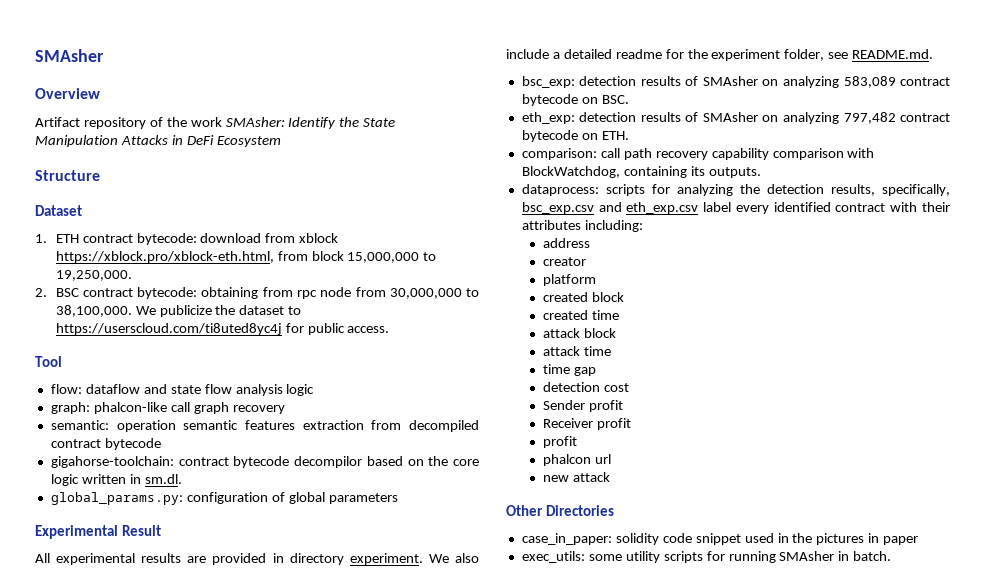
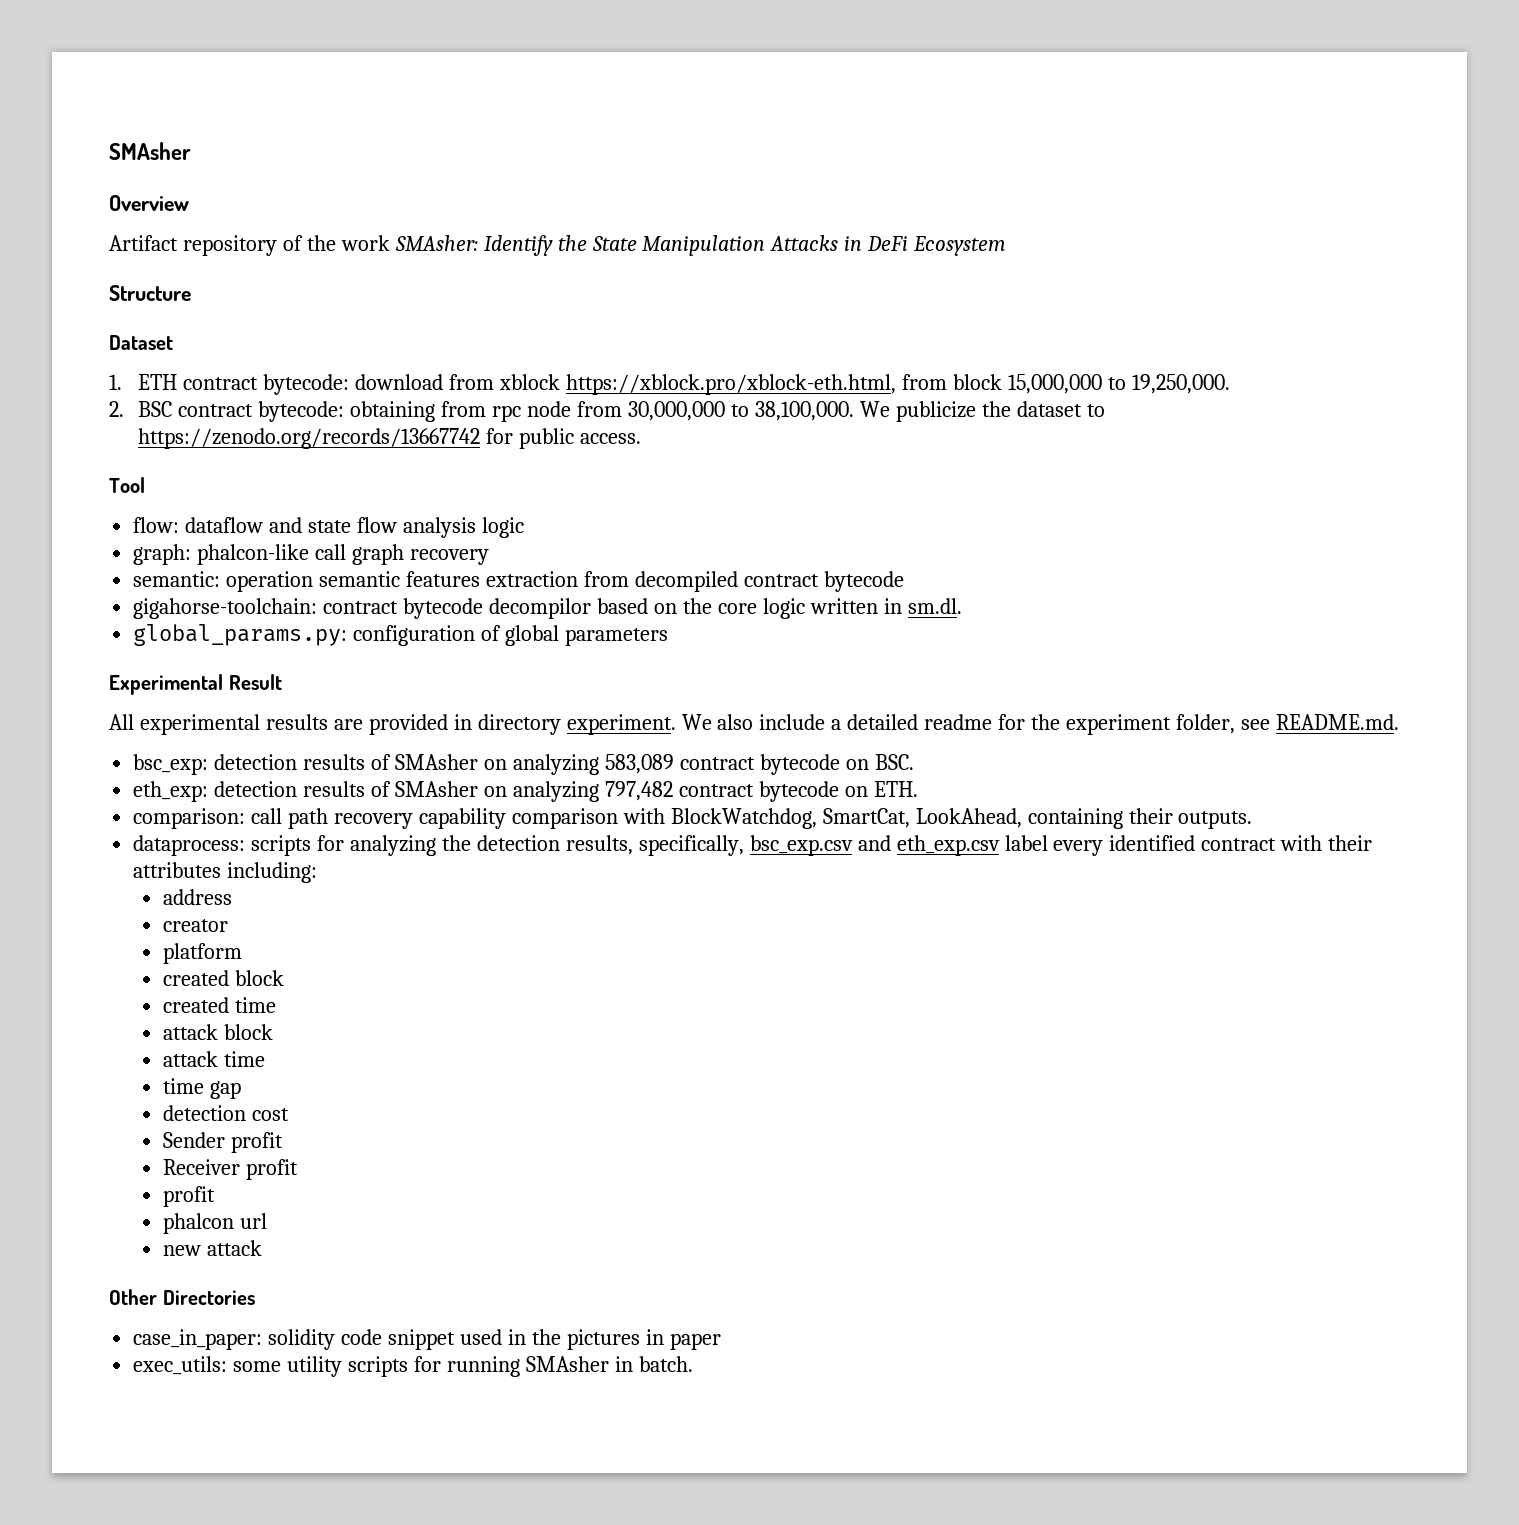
- We publicize the dataset to https://userscloud.com/ti8uted8yc4j for public access.
+ We publicize the dataset to https://zenodo.org/records/13667742 for public access.
- comparison: call path recovery capability comparison with BlockWatchdog, containing its outputs.
+ comparison: call path recovery capability comparison with BlockWatchdog, SmartCat, LookAhead, containing their outputs.

